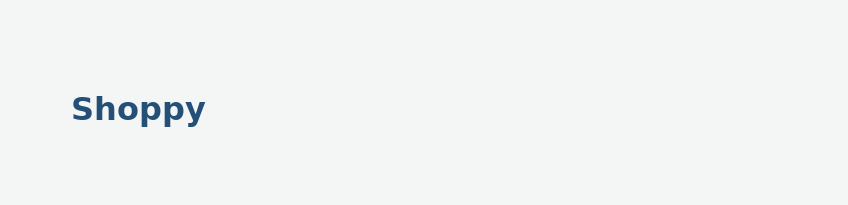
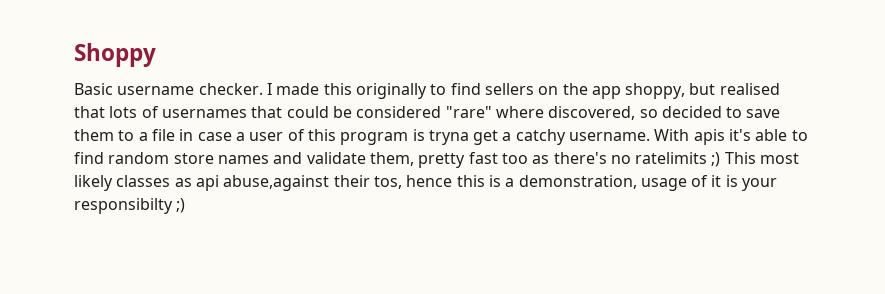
+ Basic username checker. I made this originally to find sellers on the app shoppy, but realised that lots of usernames that could be considered "rare" where discovered, so decided to save them to a file in case a user of this program is tryna get a catchy username. With apis it's able to find random store names and validate them, pretty fast too as there's no ratelimits ;) This most likely classes as api abuse,against their tos, hence this is a demonstration, usage of it is your responsibilty ;)

